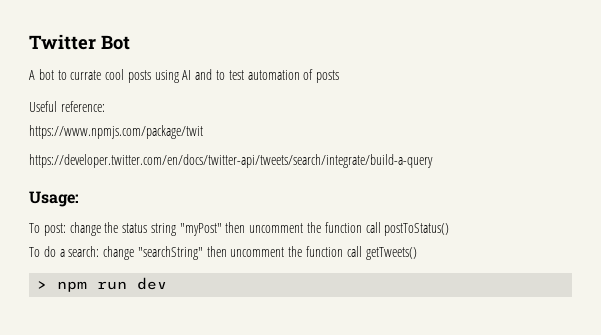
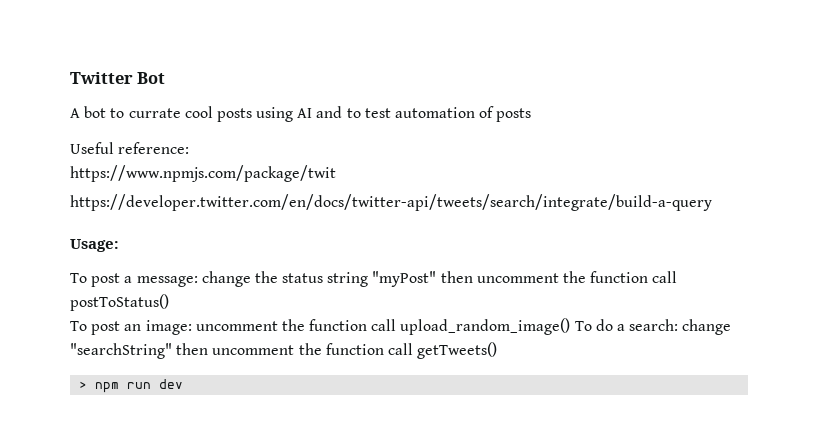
- To post: change the status string "myPost" then uncomment the function call postToStatus()
+ To post a message: change the status string "myPost" then uncomment the function call postToStatus()
- To do a search: change "searchString" then uncomment the function call getTweets()
+ To post an image: uncomment the function call upload_random_image() To do a search: change "searchString" then uncomment the function call getTweets()

